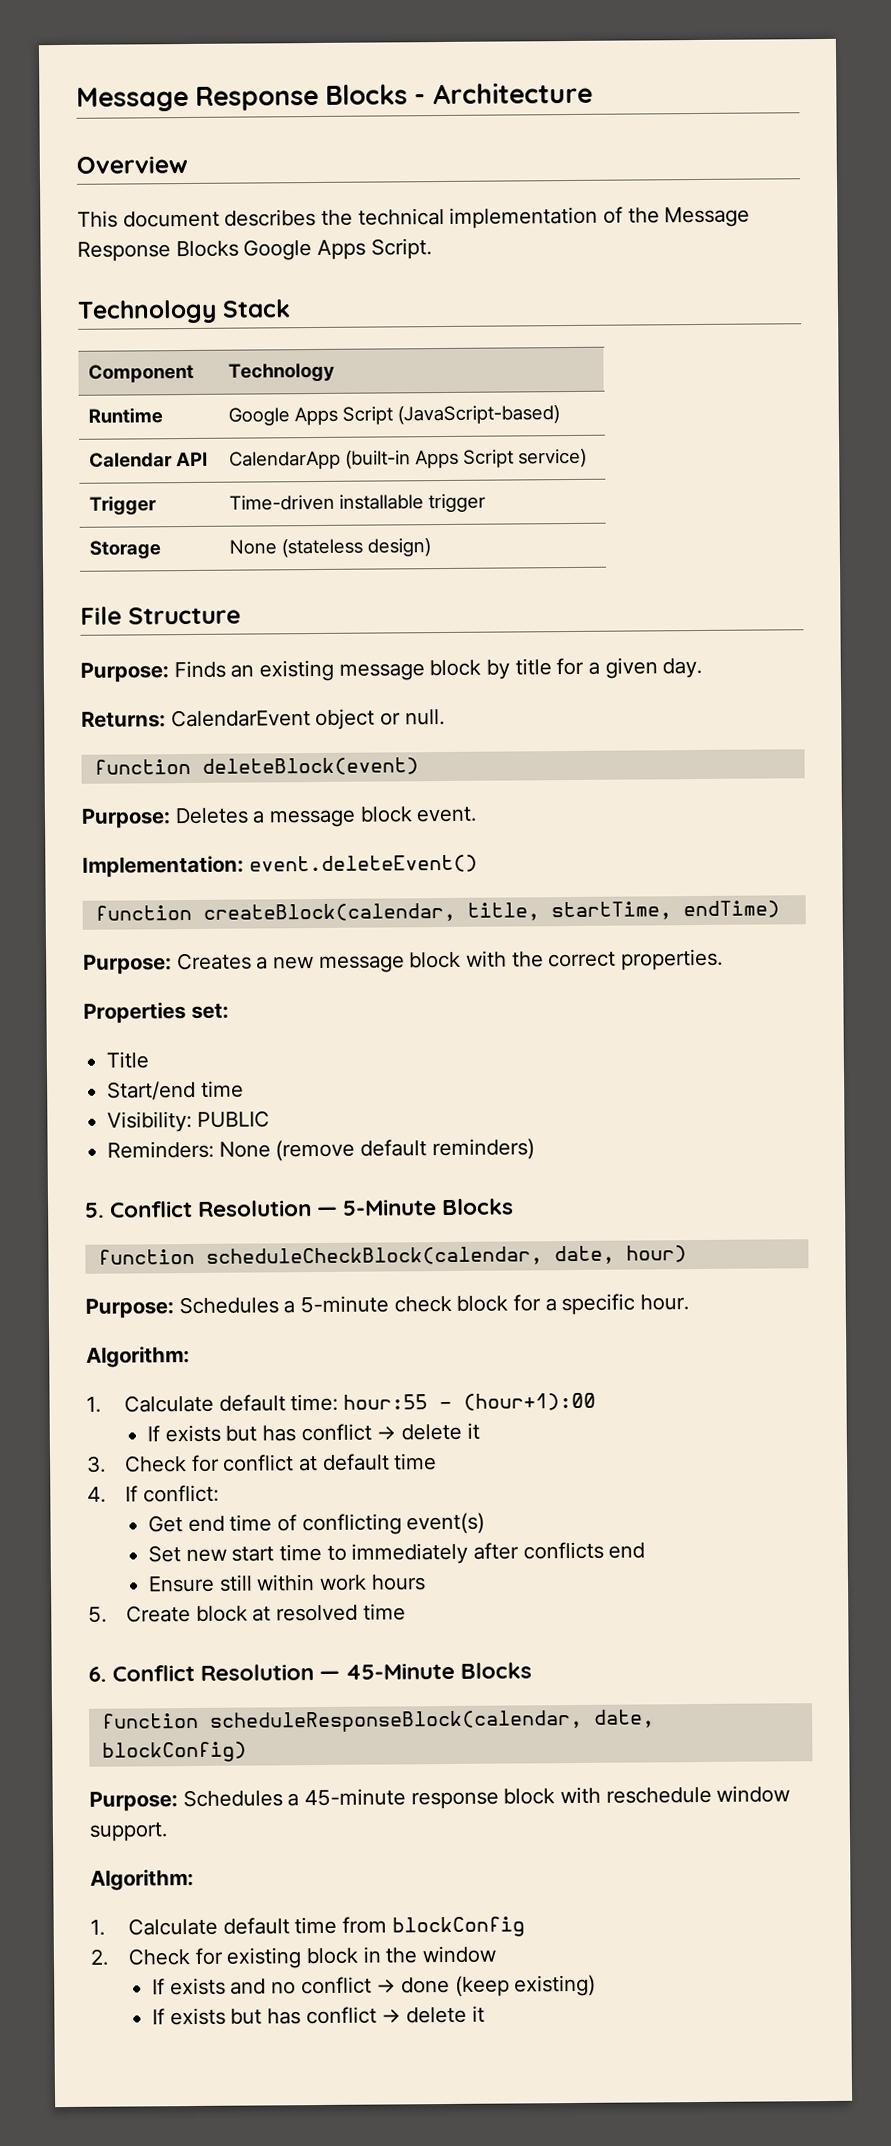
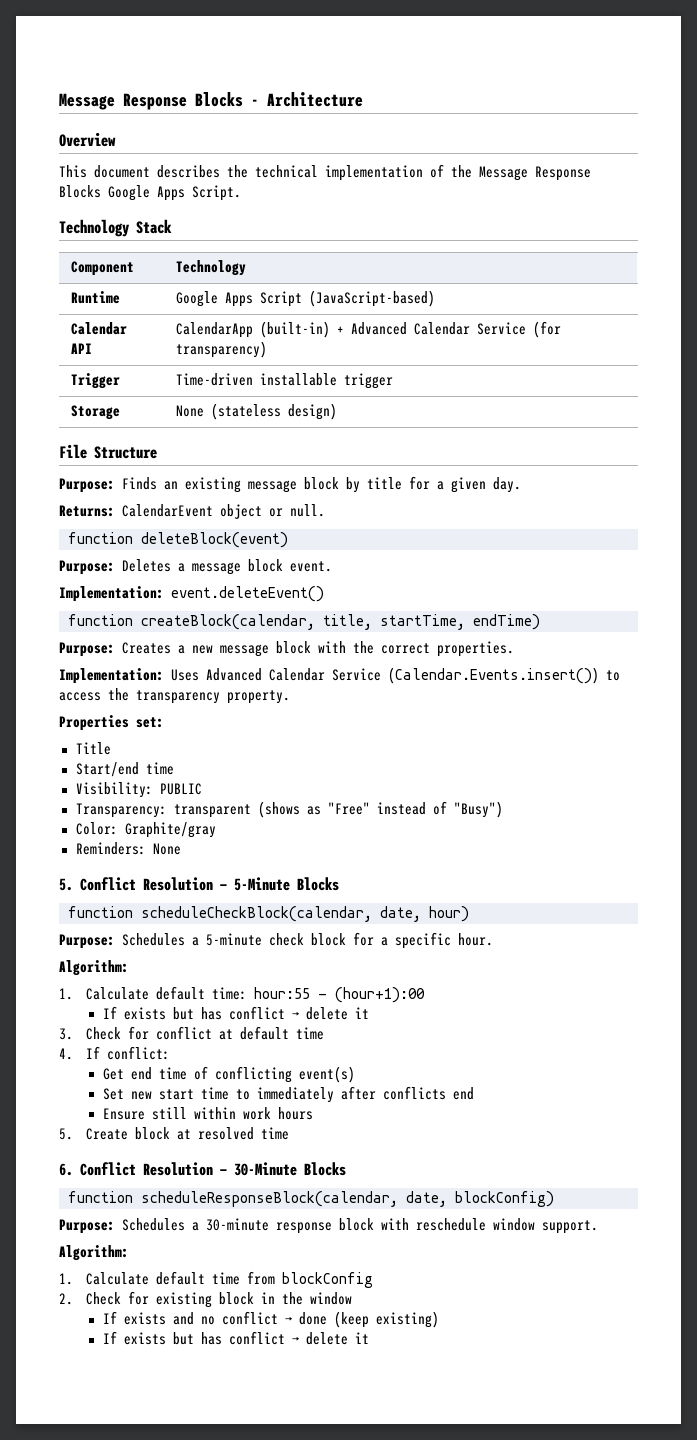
- Calendar API | CalendarApp (built-in Apps Script service)
+ Calendar API | CalendarApp (built-in) + Advanced Calendar Service (for transparency)
+ Implementation: Uses Advanced Calendar Service (Calendar.Events.insert()) to access the transparency property.
+ Transparency: transparent (shows as "Free" instead of "Busy")
+ Color: Graphite/gray
- Reminders: None (remove default reminders)
+ Reminders: None
- 6. Conflict Resolution — 45-Minute Blocks
+ 6. Conflict Resolution — 30-Minute Blocks
- Purpose: Schedules a 45-minute response block with reschedule window support.
+ Purpose: Schedules a 30-minute response block with reschedule window support.

